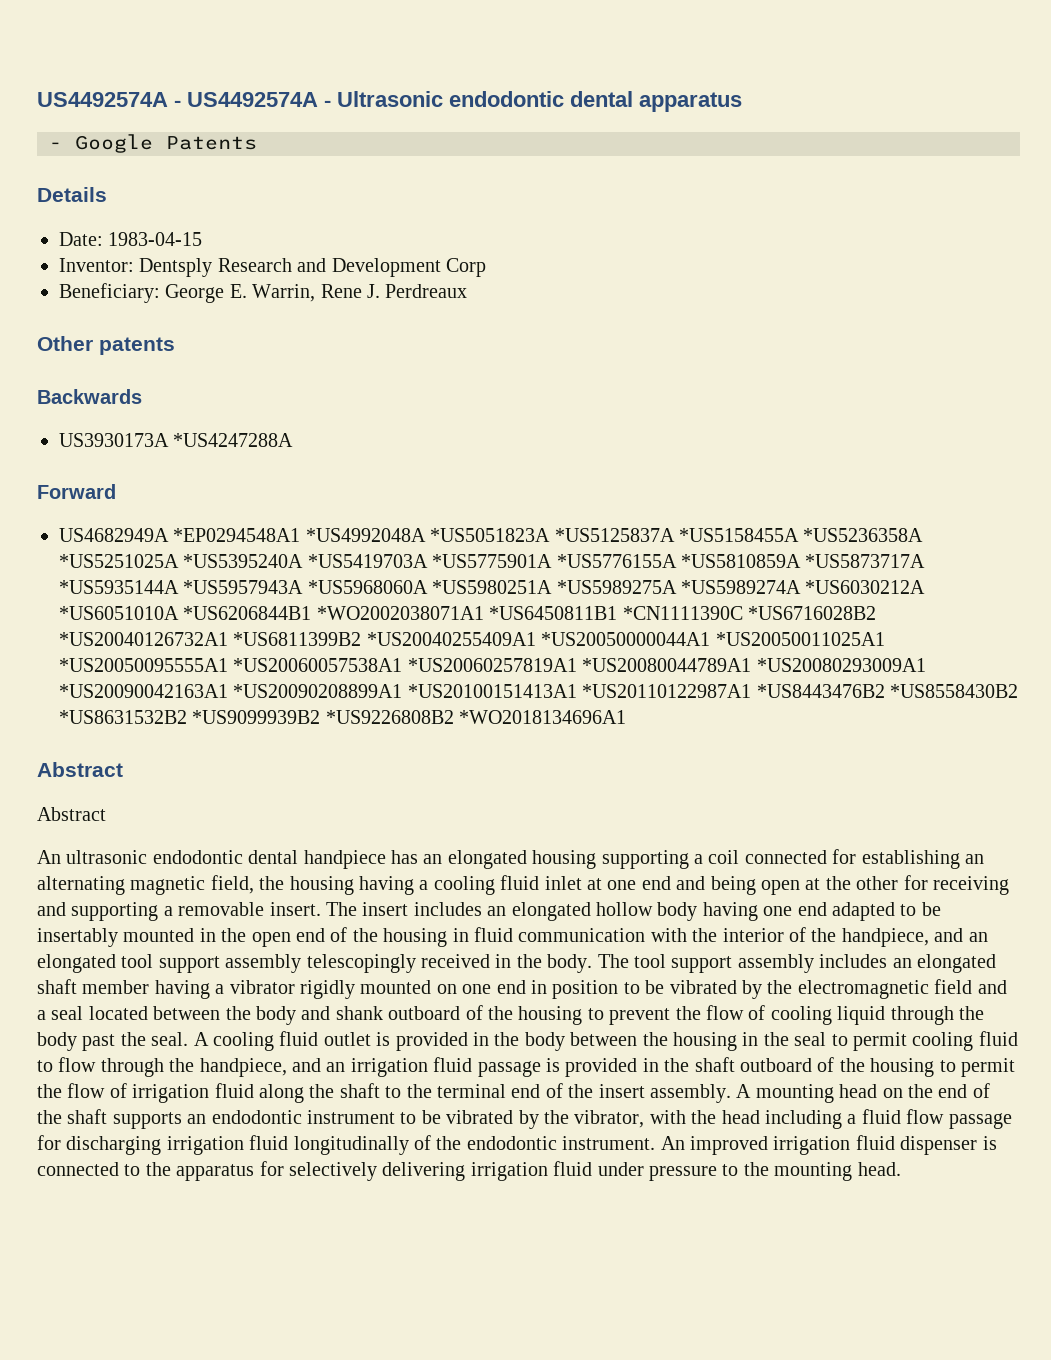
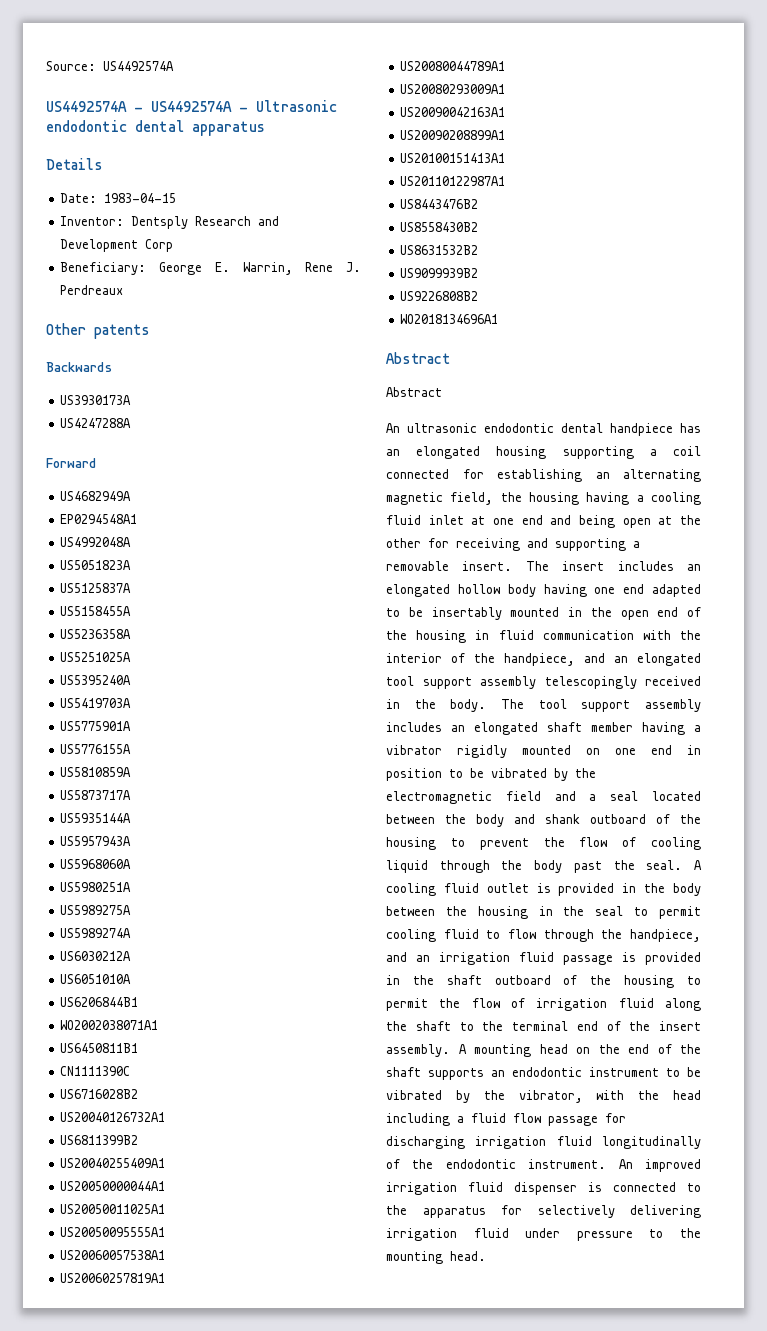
+ Source: US4492574A
- - Google Patents
- US3930173A *US4247288A
+ US3930173A
+ US4247288A
- US4682949A *EP0294548A1 *US4992048A *US5051823A *US5125837A *US5158455A *US5236358A *US5251025A *US5395240A *US5419703A *US5775901A *US5776155A *US5810859A *US5873717A *US5935144A *US5957943A *US5968060A *US5980251A *US5989275A *US5989274A *US6030212A *US6051010A *US6206844B1 *WO2002038071A1 *US6450811B1 *CN1111390C *US6716028B2 *US20040126732A1 *US6811399B2 *US20040255409A1 *US20050000044A1 *US20050011025A1 *US20050095555A1 *US20060057538A1 *US20060257819A1 *US20080044789A1 *US20080293009A1 *US20090042163A1 *US20090208899A1 *US20100151413A1 *US20110122987A1 *US8443476B2 *US8558430B2 *US8631532B2 *US9099939B2 *US9226808B2 *WO2018134696A1
+ US4682949A
+ EP0294548A1
+ US4992048A
+ US5051823A
+ US5125837A
+ US5158455A
+ US5236358A
+ US5251025A
+ US5395240A
+ US5419703A
+ US5775901A
+ US5776155A
+ US5810859A
+ US5873717A
+ US5935144A
+ US5957943A
+ US5968060A
+ US5980251A
+ US5989275A
+ US5989274A
+ US6030212A
+ US6051010A
+ US6206844B1
+ WO2002038071A1
+ US6450811B1
+ CN1111390C
+ US6716028B2
+ US20040126732A1
+ US6811399B2
+ US20040255409A1
+ US20050000044A1
+ US20050011025A1
+ US20050095555A1
+ US20060057538A1
+ US20060257819A1
+ US20080044789A1
+ US20080293009A1
+ US20090042163A1
+ US20090208899A1
+ US20100151413A1
+ US20110122987A1
+ US8443476B2
+ US8558430B2
+ US8631532B2
+ US9099939B2
+ US9226808B2
+ WO2018134696A1

